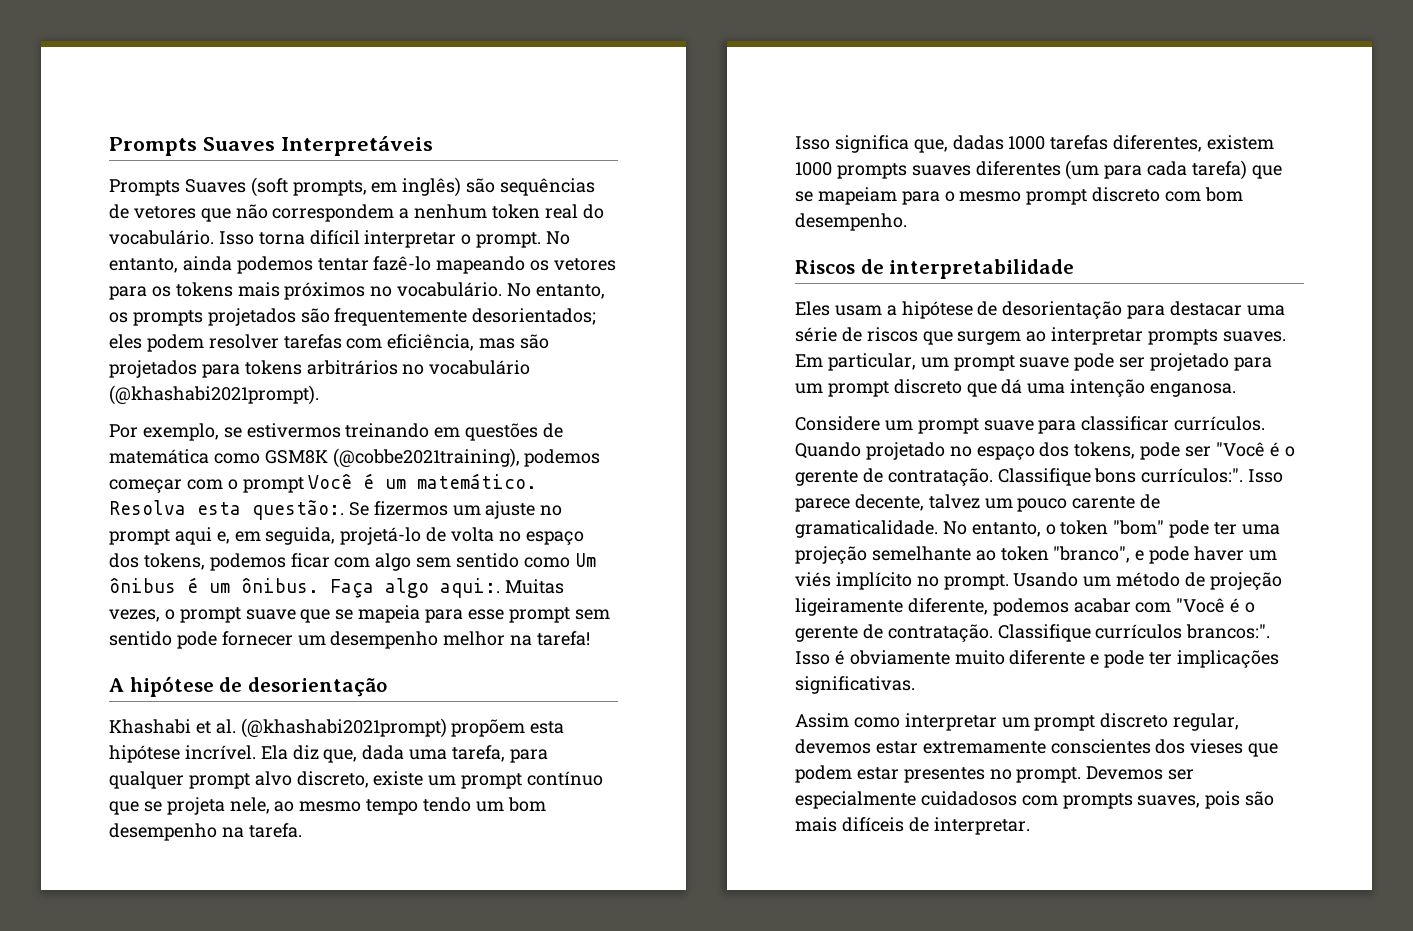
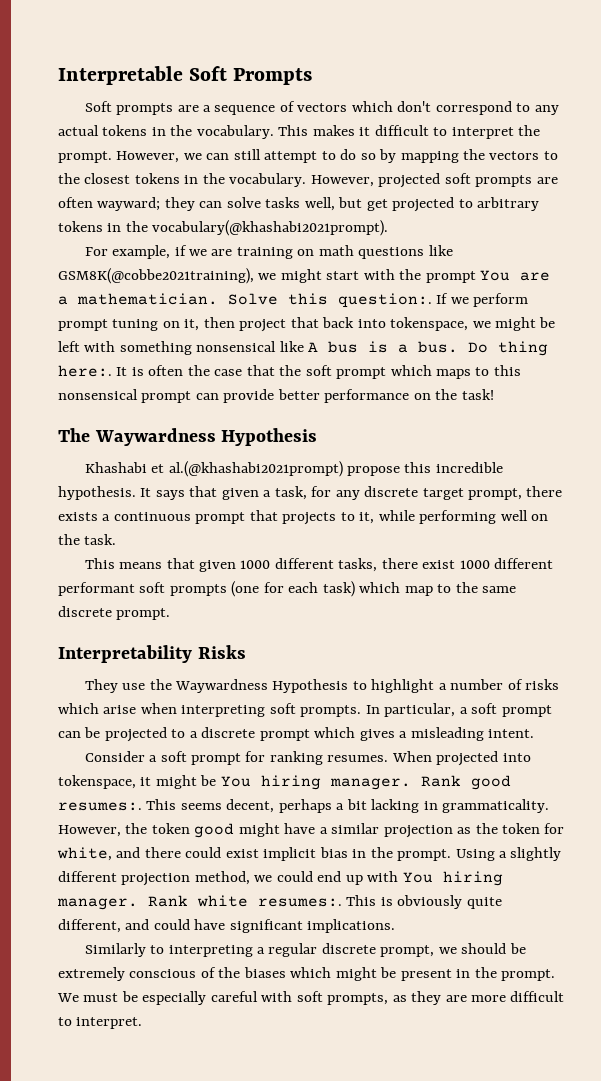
- Prompts Suaves Interpretáveis
- Prompts Suaves (soft prompts, em inglês) são sequências de vetores que não correspondem a nenhum token real do vocabulário. Isso torna difícil interpretar o prompt. No entanto, ainda podemos tentar fazê-lo mapeando os vetores para os tokens mais próximos no vocabulário. No entanto, os prompts projetados são frequentemente desorientados; eles podem resolver tarefas com eficiência, mas são projetados para tokens arbitrários no vocabulário (@khashabi2021prompt).
- Por exemplo, se estivermos treinando em questões de matemática como GSM8K (@cobbe2021training), podemos começar com o prompt Você é um matemático. Resolva esta questão:. Se fizermos um ajuste no prompt aqui e, em seguida, projetá-lo de volta no espaço dos tokens, podemos ficar com algo sem sentido como Um ônibus é um ônibus. Faça algo aqui:. Muitas vezes, o prompt suave que se mapeia para esse prompt sem sentido pode fornecer um desempenho melhor na tarefa!
- A hipótese de desorientação
- Khashabi et al. (@khashabi2021prompt) propõem esta hipótese incrível. Ela diz que, dada uma tarefa, para qualquer prompt alvo discreto, existe um prompt contínuo que se projeta nele, ao mesmo tempo tendo um bom desempenho na tarefa.
- Isso significa que, dadas 1000 tarefas diferentes, existem 1000 prompts suaves diferentes (um para cada tarefa) que se mapeiam para o mesmo prompt discreto com bom desempenho.
- Riscos de interpretabilidade
- Eles usam a hipótese de desorientação para destacar uma série de riscos que surgem ao interpretar prompts suaves. Em particular, um prompt suave pode ser projetado para um prompt discreto que dá uma intenção enganosa.
- Considere um prompt suave para classificar currículos. Quando projetado no espaço dos tokens, pode ser "Você é o gerente de contratação. Classifique bons currículos:". Isso parece decente, talvez um pouco carente de gramaticalidade. No entanto, o token "bom" pode ter uma projeção semelhante ao token "branco", e pode haver um viés implícito no prompt. Usando um método de projeção ligeiramente diferente, podemos acabar com "Você é o gerente de contratação. Classifique currículos brancos:". Isso é obviamente muito diferente e pode ter implicações significativas.
- Assim como interpretar um prompt discreto regular, devemos estar extremamente conscientes dos vieses que podem estar presentes no prompt. Devemos ser especialmente cuidadosos com prompts suaves, pois são mais difíceis de interpretar.
+ Interpretable Soft Prompts
+ Soft prompts are a sequence of vectors which don't correspond to any actual tokens in the vocabulary. This makes it difficult to interpret the prompt. However, we can still attempt to do so by mapping the vectors to the closest tokens in the vocabulary. However, projected soft prompts are often wayward; they can solve tasks well, but get projected to arbitrary tokens in the vocabulary(@khashabi2021prompt).
+ For example, if we are training on math questions like GSM8K(@cobbe2021training), we might start with the prompt You are a mathematician. Solve this question:. If we perform prompt tuning on it, then project that back into tokenspace, we might be left with something nonsensical like A bus is a bus. Do thing here:. It is often the case that the soft prompt which maps to this nonsensical prompt can provide better performance on the task!
+ The Waywardness Hypothesis
+ Khashabi et al.(@khashabi2021prompt) propose this incredible hypothesis. It says that given a task, for any discrete target prompt, there exists a continuous prompt that projects to it, while performing well on the task.
+ This means that given 1000 different tasks, there exist 1000 different performant soft prompts (one for each task) which map to the same discrete prompt.
+ Interpretability Risks
+ They use the Waywardness Hypothesis to highlight a number of risks which arise when interpreting soft prompts. In particular, a soft prompt can be projected to a discrete prompt which gives a misleading intent.
+ Consider a soft prompt for ranking resumes. When projected into tokenspace, it might be You hiring manager. Rank good resumes:. This seems decent, perhaps a bit lacking in grammaticality. However, the token good might have a similar projection as the token for white, and there could exist implicit bias in the prompt. Using a slightly different projection method, we could end up with You hiring manager. Rank white resumes:. This is obviously quite different, and could have significant implications.
+ Similarly to interpreting a regular discrete prompt, we should be extremely conscious of the biases which might be present in the prompt. We must be especially careful with soft prompts, as they are more difficult to interpret.

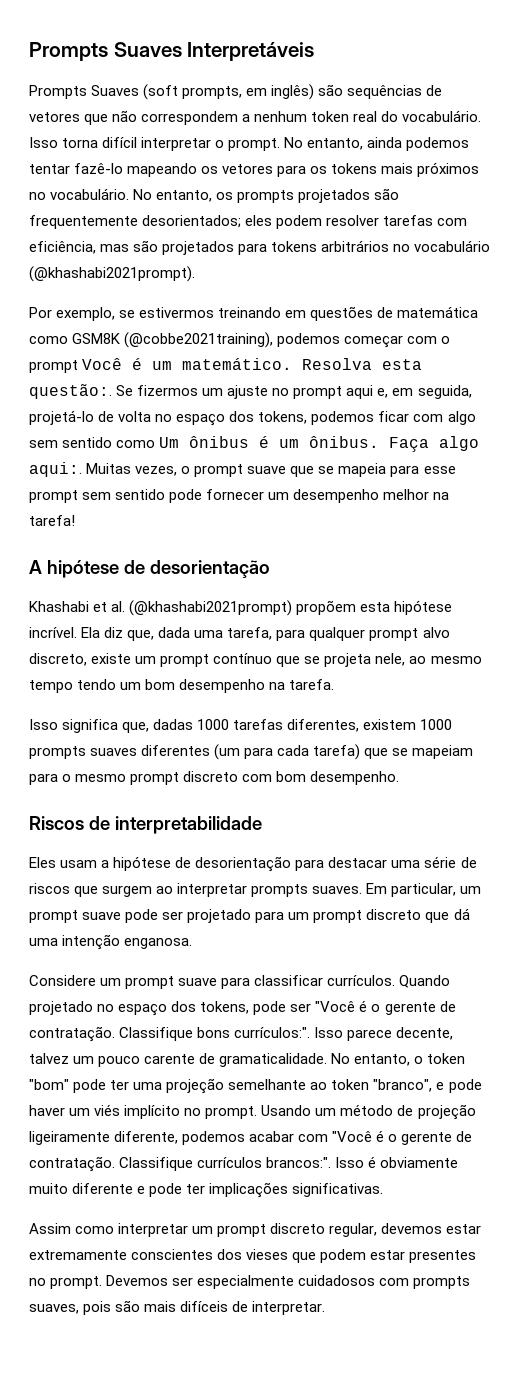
- Interpretable Soft Prompts
- Soft prompts are a sequence of vectors which don't correspond to any actual tokens in the vocabulary. This makes it difficult to interpret the prompt. However, we can still attempt to do so by mapping the vectors to the closest tokens in the vocabulary. However, projected soft prompts are often wayward; they can solve tasks well, but get projected to arbitrary tokens in the vocabulary(@khashabi2021prompt).
- For example, if we are training on math questions like GSM8K(@cobbe2021training), we might start with the prompt You are a mathematician. Solve this question:. If we perform prompt tuning on it, then project that back into tokenspace, we might be left with something nonsensical like A bus is a bus. Do thing here:. It is often the case that the soft prompt which maps to this nonsensical prompt can provide better performance on the task!
- The Waywardness Hypothesis
- Khashabi et al.(@khashabi2021prompt) propose this incredible hypothesis. It says that given a task, for any discrete target prompt, there exists a continuous prompt that projects to it, while performing well on the task.
- This means that given 1000 different tasks, there exist 1000 different performant soft prompts (one for each task) which map to the same discrete prompt.
- Interpretability Risks
- They use the Waywardness Hypothesis to highlight a number of risks which arise when interpreting soft prompts. In particular, a soft prompt can be projected to a discrete prompt which gives a misleading intent.
- Consider a soft prompt for ranking resumes. When projected into tokenspace, it might be You hiring manager. Rank good resumes:. This seems decent, perhaps a bit lacking in grammaticality. However, the token good might have a similar projection as the token for white, and there could exist implicit bias in the prompt. Using a slightly different projection method, we could end up with You hiring manager. Rank white resumes:. This is obviously quite different, and could have significant implications.
- Similarly to interpreting a regular discrete prompt, we should be extremely conscious of the biases which might be present in the prompt. We must be especially careful with soft prompts, as they are more difficult to interpret.
+ Prompts Suaves Interpretáveis
+ Prompts Suaves (soft prompts, em inglês) são sequências de vetores que não correspondem a nenhum token real do vocabulário. Isso torna difícil interpretar o prompt. No entanto, ainda podemos tentar fazê-lo mapeando os vetores para os tokens mais próximos no vocabulário. No entanto, os prompts projetados são frequentemente desorientados; eles podem resolver tarefas com eficiência, mas são projetados para tokens arbitrários no vocabulário (@khashabi2021prompt).
+ Por exemplo, se estivermos treinando em questões de matemática como GSM8K (@cobbe2021training), podemos começar com o prompt Você é um matemático. Resolva esta questão:. Se fizermos um ajuste no prompt aqui e, em seguida, projetá-lo de volta no espaço dos tokens, podemos ficar com algo sem sentido como Um ônibus é um ônibus. Faça algo aqui:. Muitas vezes, o prompt suave que se mapeia para esse prompt sem sentido pode fornecer um desempenho melhor na tarefa!
+ A hipótese de desorientação
+ Khashabi et al. (@khashabi2021prompt) propõem esta hipótese incrível. Ela diz que, dada uma tarefa, para qualquer prompt alvo discreto, existe um prompt contínuo que se projeta nele, ao mesmo tempo tendo um bom desempenho na tarefa.
+ Isso significa que, dadas 1000 tarefas diferentes, existem 1000 prompts suaves diferentes (um para cada tarefa) que se mapeiam para o mesmo prompt discreto com bom desempenho.
+ Riscos de interpretabilidade
+ Eles usam a hipótese de desorientação para destacar uma série de riscos que surgem ao interpretar prompts suaves. Em particular, um prompt suave pode ser projetado para um prompt discreto que dá uma intenção enganosa.
+ Considere um prompt suave para classificar currículos. Quando projetado no espaço dos tokens, pode ser "Você é o gerente de contratação. Classifique bons currículos:". Isso parece decente, talvez um pouco carente de gramaticalidade. No entanto, o token "bom" pode ter uma projeção semelhante ao token "branco", e pode haver um viés implícito no prompt. Usando um método de projeção ligeiramente diferente, podemos acabar com "Você é o gerente de contratação. Classifique currículos brancos:". Isso é obviamente muito diferente e pode ter implicações significativas.
+ Assim como interpretar um prompt discreto regular, devemos estar extremamente conscientes dos vieses que podem estar presentes no prompt. Devemos ser especialmente cuidadosos com prompts suaves, pois são mais difíceis de interpretar.

